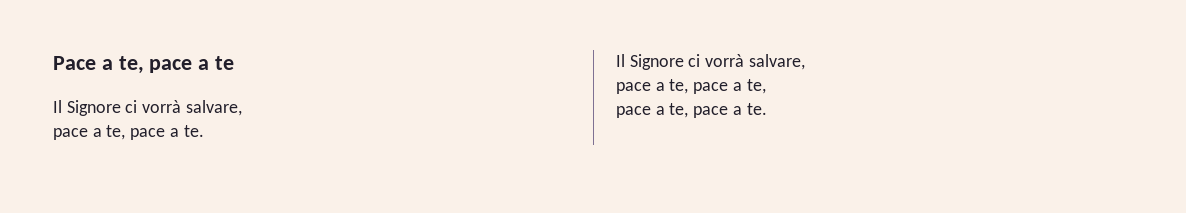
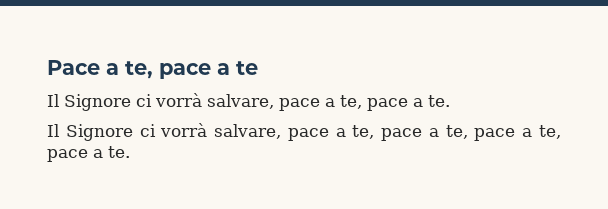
  Pace a te, pace a te
- Il Signore ci vorrà salvare,
- pace a te, pace a te.
- Il Signore ci vorrà salvare,
- pace a te, pace a te,
- pace a te, pace a te.
+ Il Signore ci vorrà salvare, pace a te, pace a te.
+ Il Signore ci vorrà salvare, pace a te, pace a te, pace a te, pace a te.

